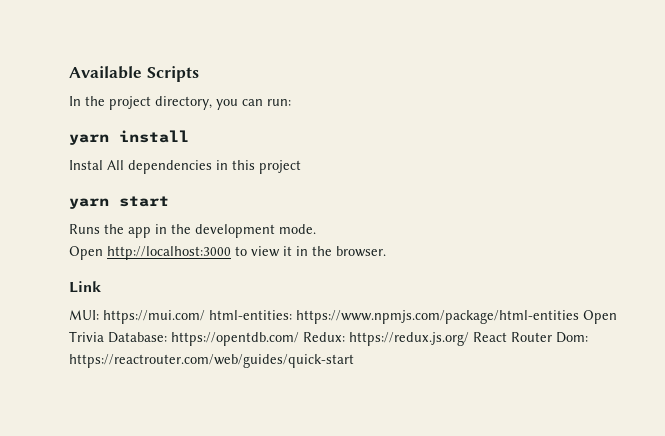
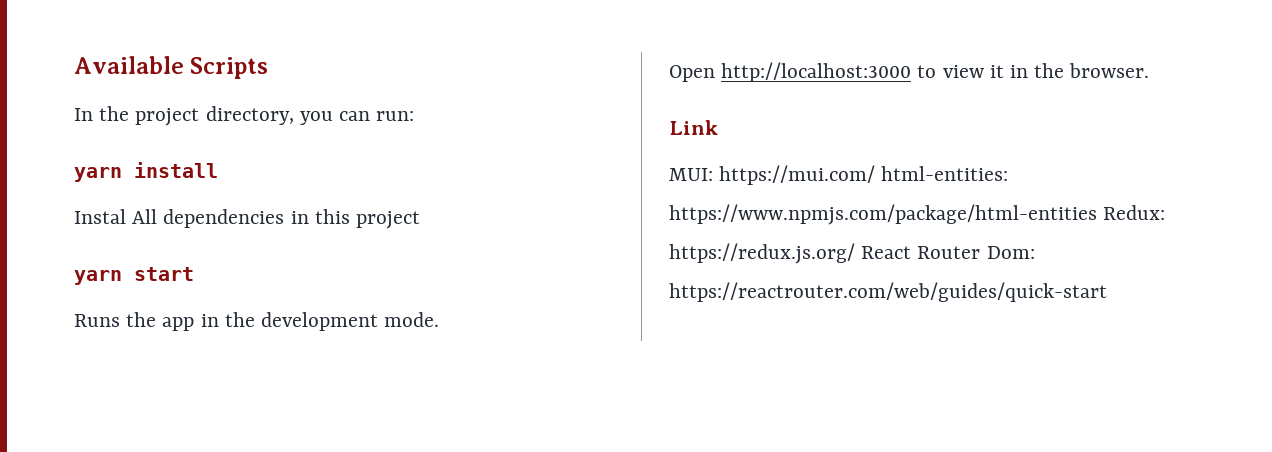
- MUI: https://mui.com/ html-entities: https://www.npmjs.com/package/html-entities Open Trivia Database: https://opentdb.com/ Redux: https://redux.js.org/ React Router Dom: https://reactrouter.com/web/guides/quick-start
+ MUI: https://mui.com/ html-entities: https://www.npmjs.com/package/html-entities Redux: https://redux.js.org/ React Router Dom: https://reactrouter.com/web/guides/quick-start

